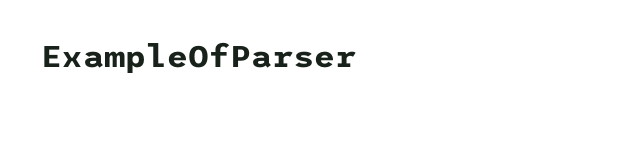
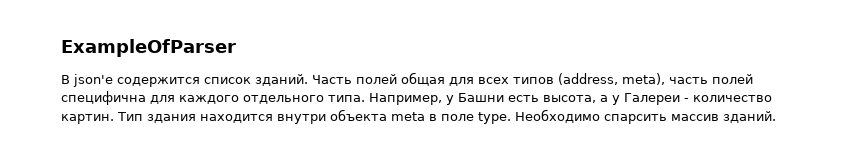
+ В json'e содержится список зданий. Часть полей общая для всех типов (address, meta), часть полей специфична для каждого отдельного типа. Например, у Башни есть высота, а у Галереи - количество картин. Тип здания находится внутри объекта meta в поле type. Необходимо спарсить массив зданий.

